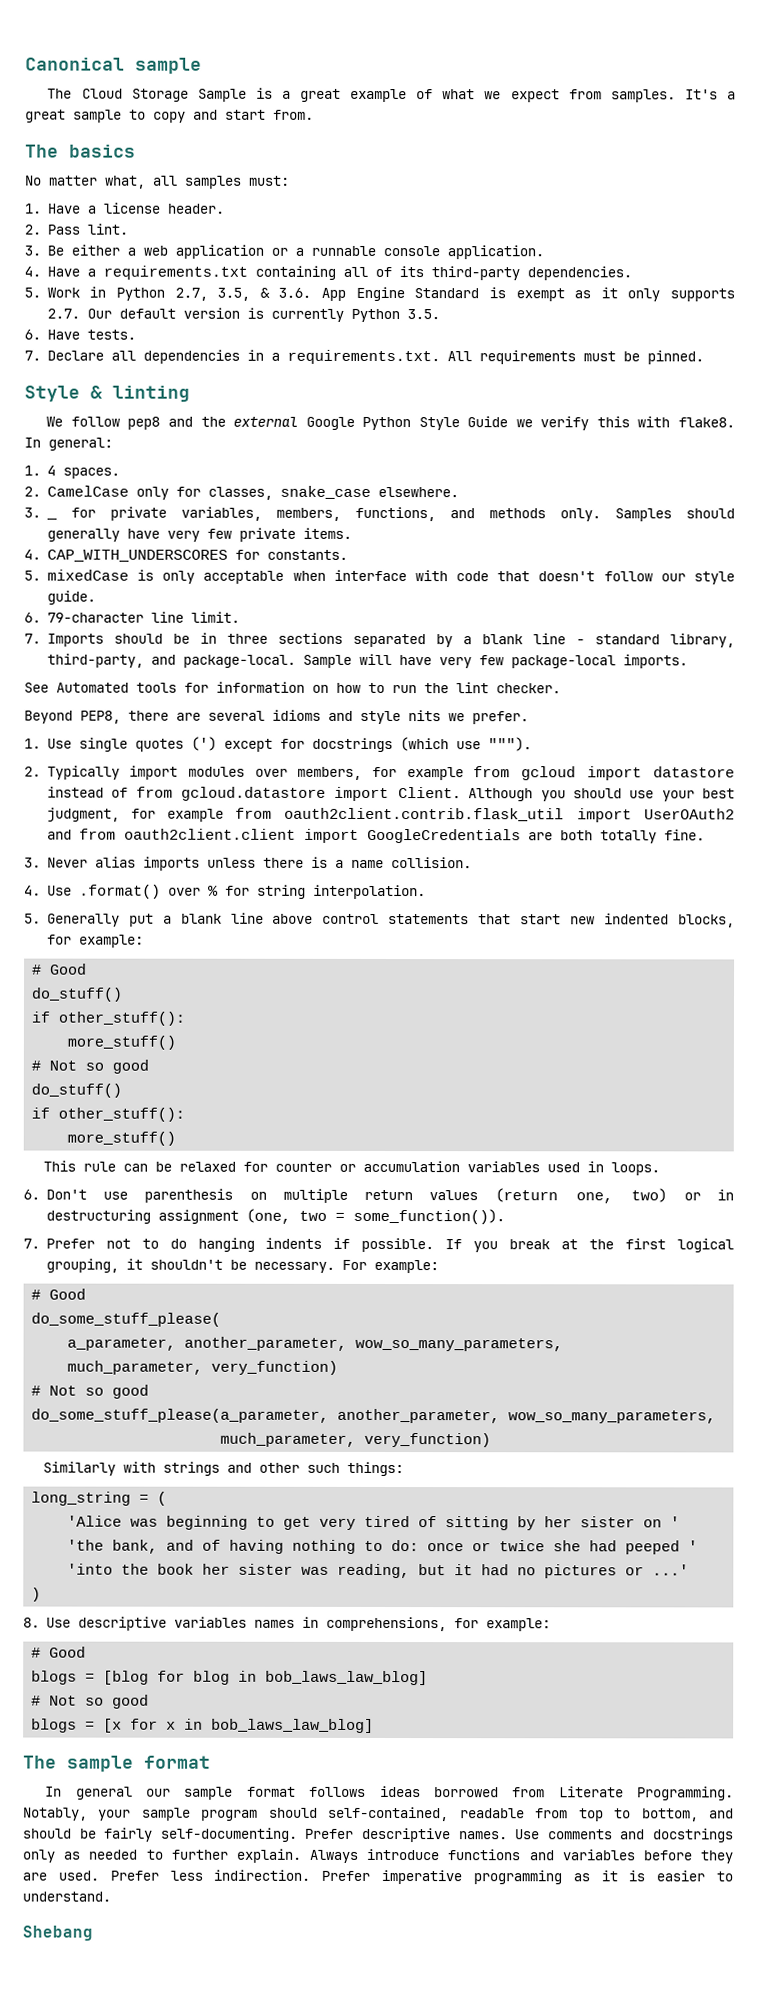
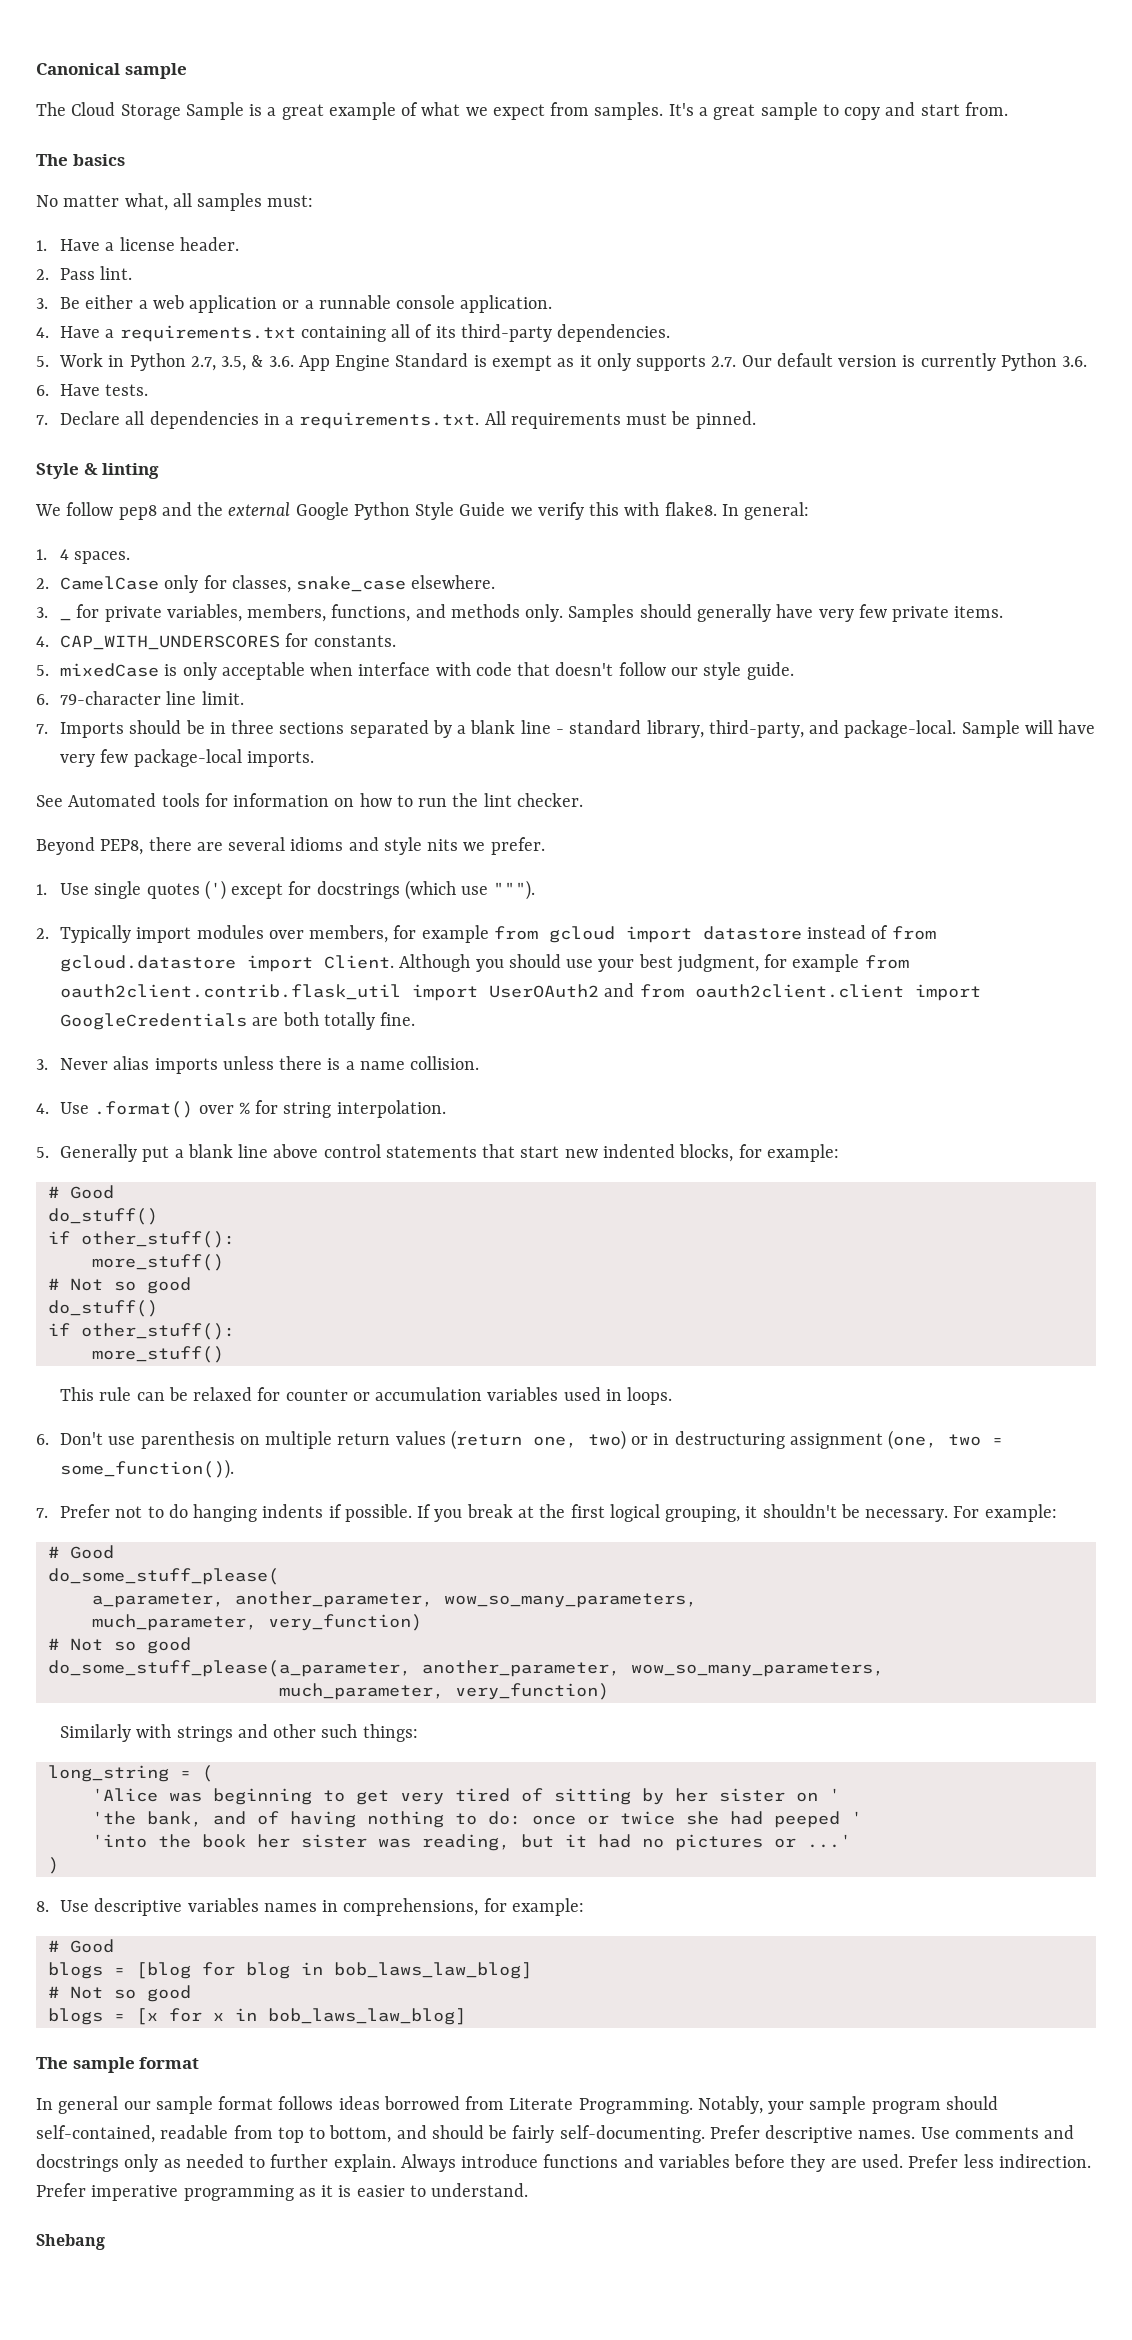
- 5. Work in Python 2.7, 3.5, & 3.6. App Engine Standard is exempt as it only supports 2.7. Our default version is currently Python 3.5.
+ 5. Work in Python 2.7, 3.5, & 3.6. App Engine Standard is exempt as it only supports 2.7. Our default version is currently Python 3.6.

